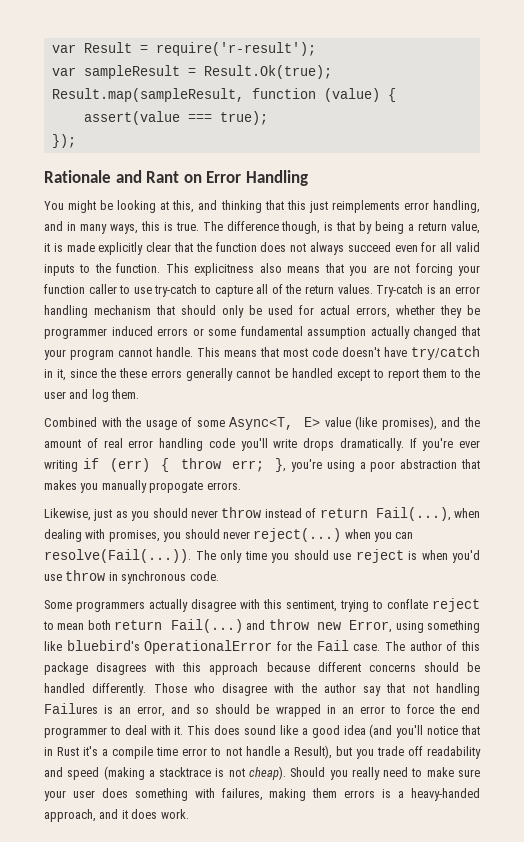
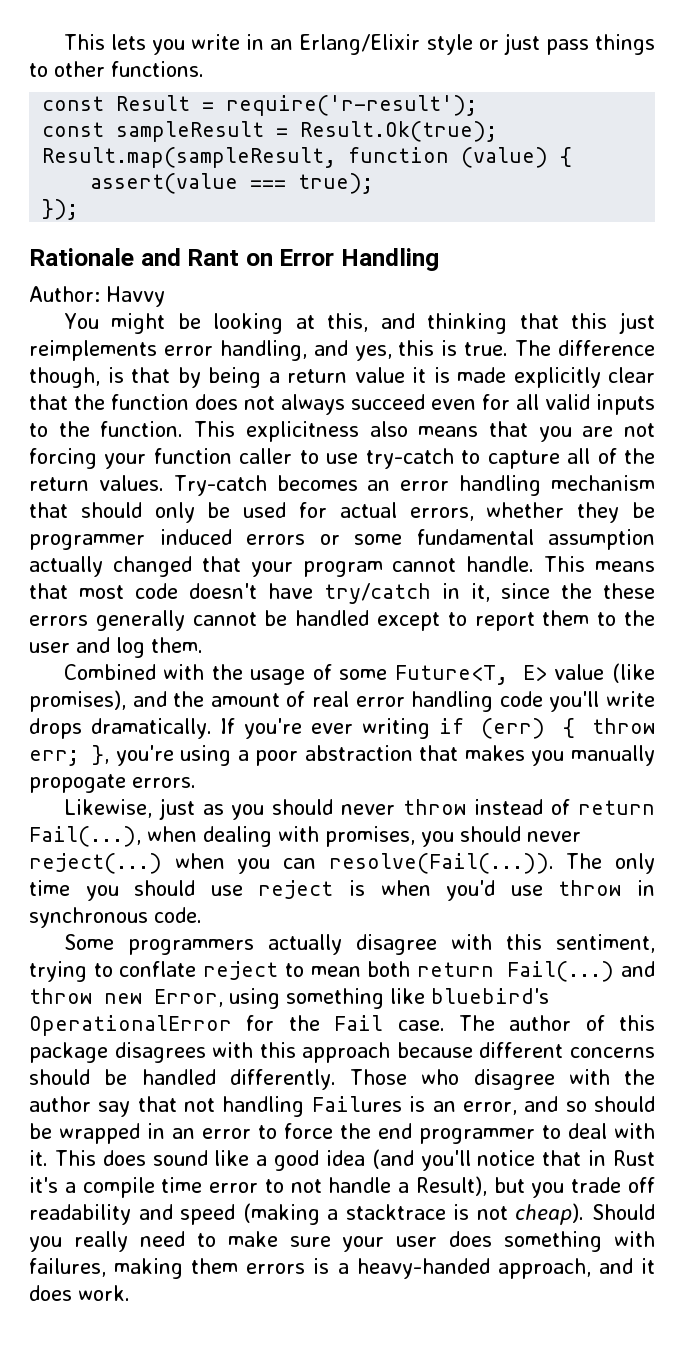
- var Result = require('r-result');
+ This lets you write in an Erlang/Elixir style or just pass things to other functions.
+ const Result = require('r-result');
- var sampleResult = Result.Ok(true);
+ const sampleResult = Result.Ok(true);
+ Author: Havvy
- You might be looking at this, and thinking that this just reimplements error handling, and in many ways, this is true.
+ You might be looking at this, and thinking that this just reimplements error handling, and yes, this is true.
- The difference though, is that by being a return value, it is made explicitly clear that the function does not always succeed even for all valid inputs to the function.
+ The difference though, is that by being a return value it is made explicitly clear that the function does not always succeed even for all valid inputs to the function.
- Try-catch is an error handling mechanism that should only be used for actual errors, whether they be programmer induced errors or some fundamental assumption actually changed that your program cannot handle.
+ Try-catch becomes an error handling mechanism that should only be used for actual errors, whether they be programmer induced errors or some fundamental assumption actually changed that your program cannot handle.
- Combined with the usage of some Async<T, E> value (like promises), and the amount of real error handling code you'll write drops dramatically.
+ Combined with the usage of some Future<T, E> value (like promises), and the amount of real error handling code you'll write drops dramatically.

